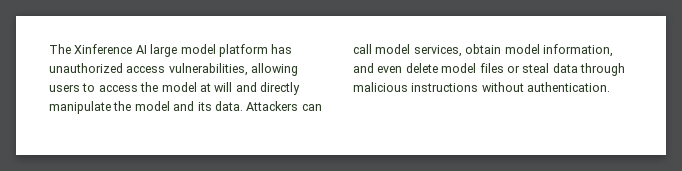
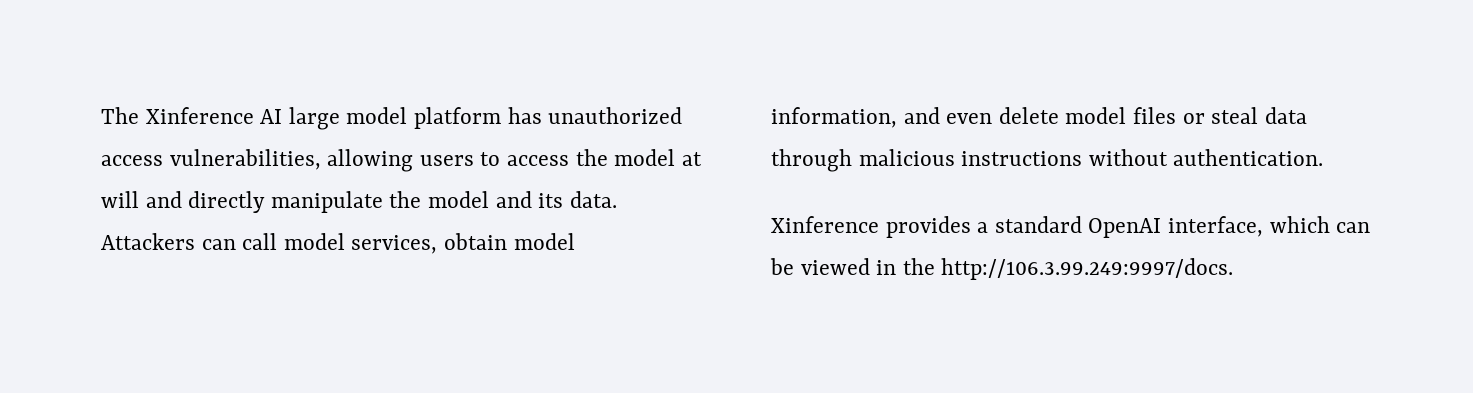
+ Xinference provides a standard OpenAI interface, which can be viewed in the http://106.3.99.249:9997/docs.

